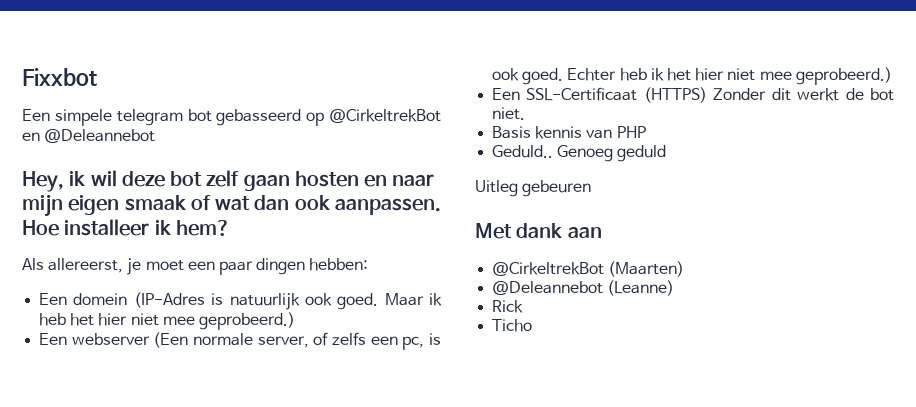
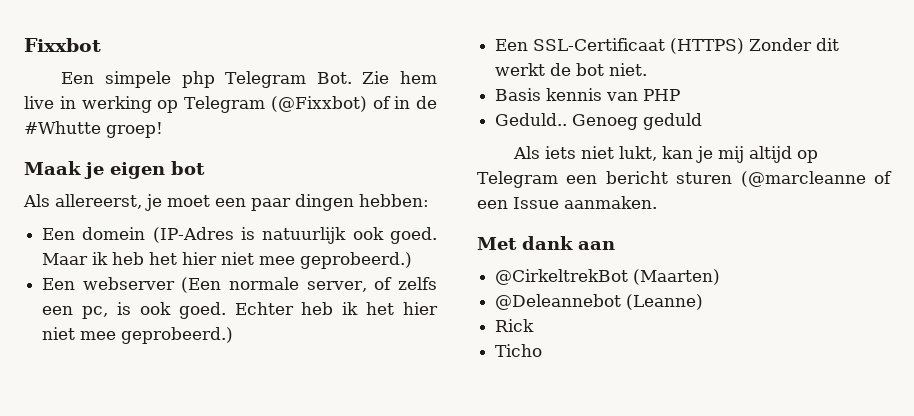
- Een simpele telegram bot gebasseerd op @CirkeltrekBot en @Deleannebot
- Hey, ik wil deze bot zelf gaan hosten en naar mijn eigen smaak of wat dan ook aanpassen. Hoe installeer ik hem?
+ Een simpele php Telegram Bot. Zie hem live in werking op Telegram (@Fixxbot) of in de #Whutte groep!
+ Maak je eigen bot
- Uitleg gebeuren
+ Als iets niet lukt, kan je mij altijd op Telegram een bericht sturen (@marcleanne of een Issue aanmaken.

